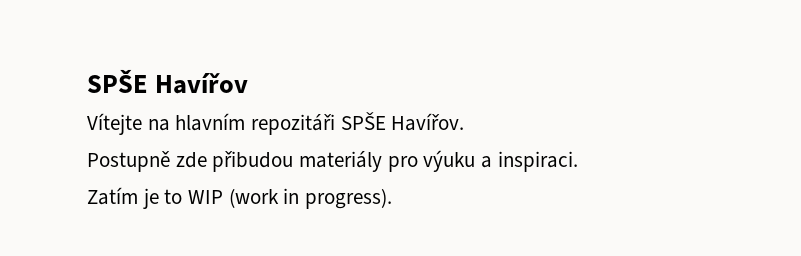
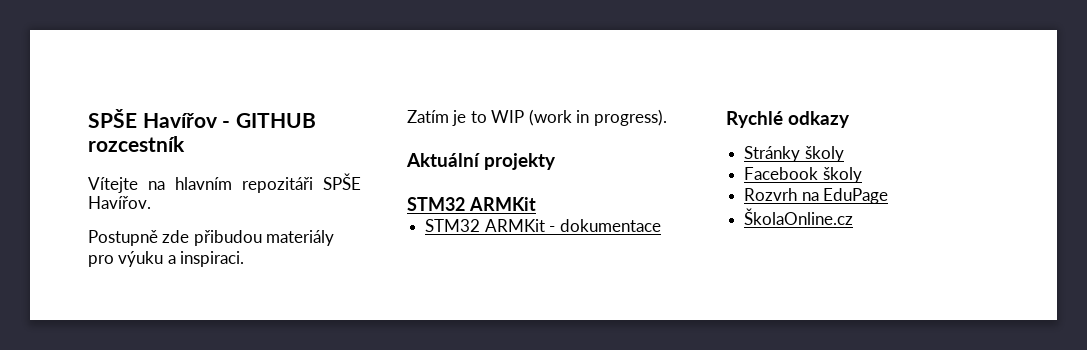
- SPŠE Havířov
+ SPŠE Havířov - GITHUB rozcestník
+ Aktuální projekty
+ STM32 ARMKit
+ STM32 ARMKit - dokumentace
+ Rychlé odkazy
+ Stránky školy
+ Facebook školy
+ Rozvrh na EduPage
+ ŠkolaOnline.cz

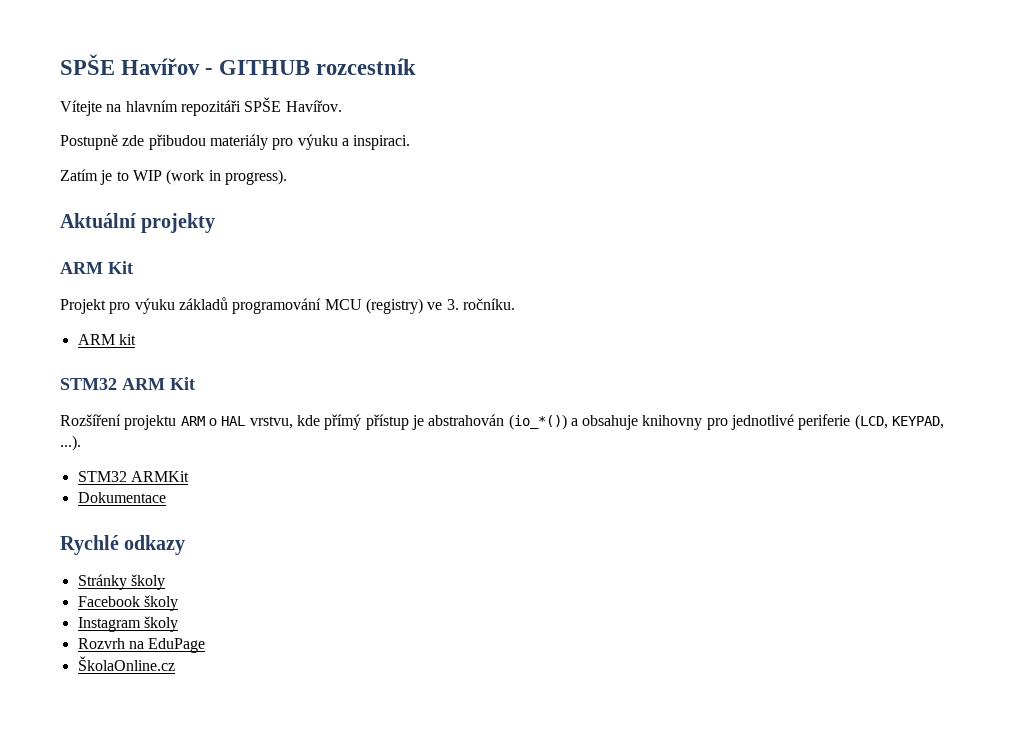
  Aktuální projekty
+ ARM Kit
+ Projekt pro výuku základů programování MCU (registry) ve 3. ročníku.
+ ARM kit
+ STM32 ARM Kit
+ Rozšíření projektu ARM o HAL vrstvu, kde přímý přístup je abstrahován (io_*()) a obsahuje knihovny pro jednotlivé periferie (LCD, KEYPAD, ...).
  STM32 ARMKit
- STM32 ARMKit - dokumentace
+ Dokumentace
+ Instagram školy

